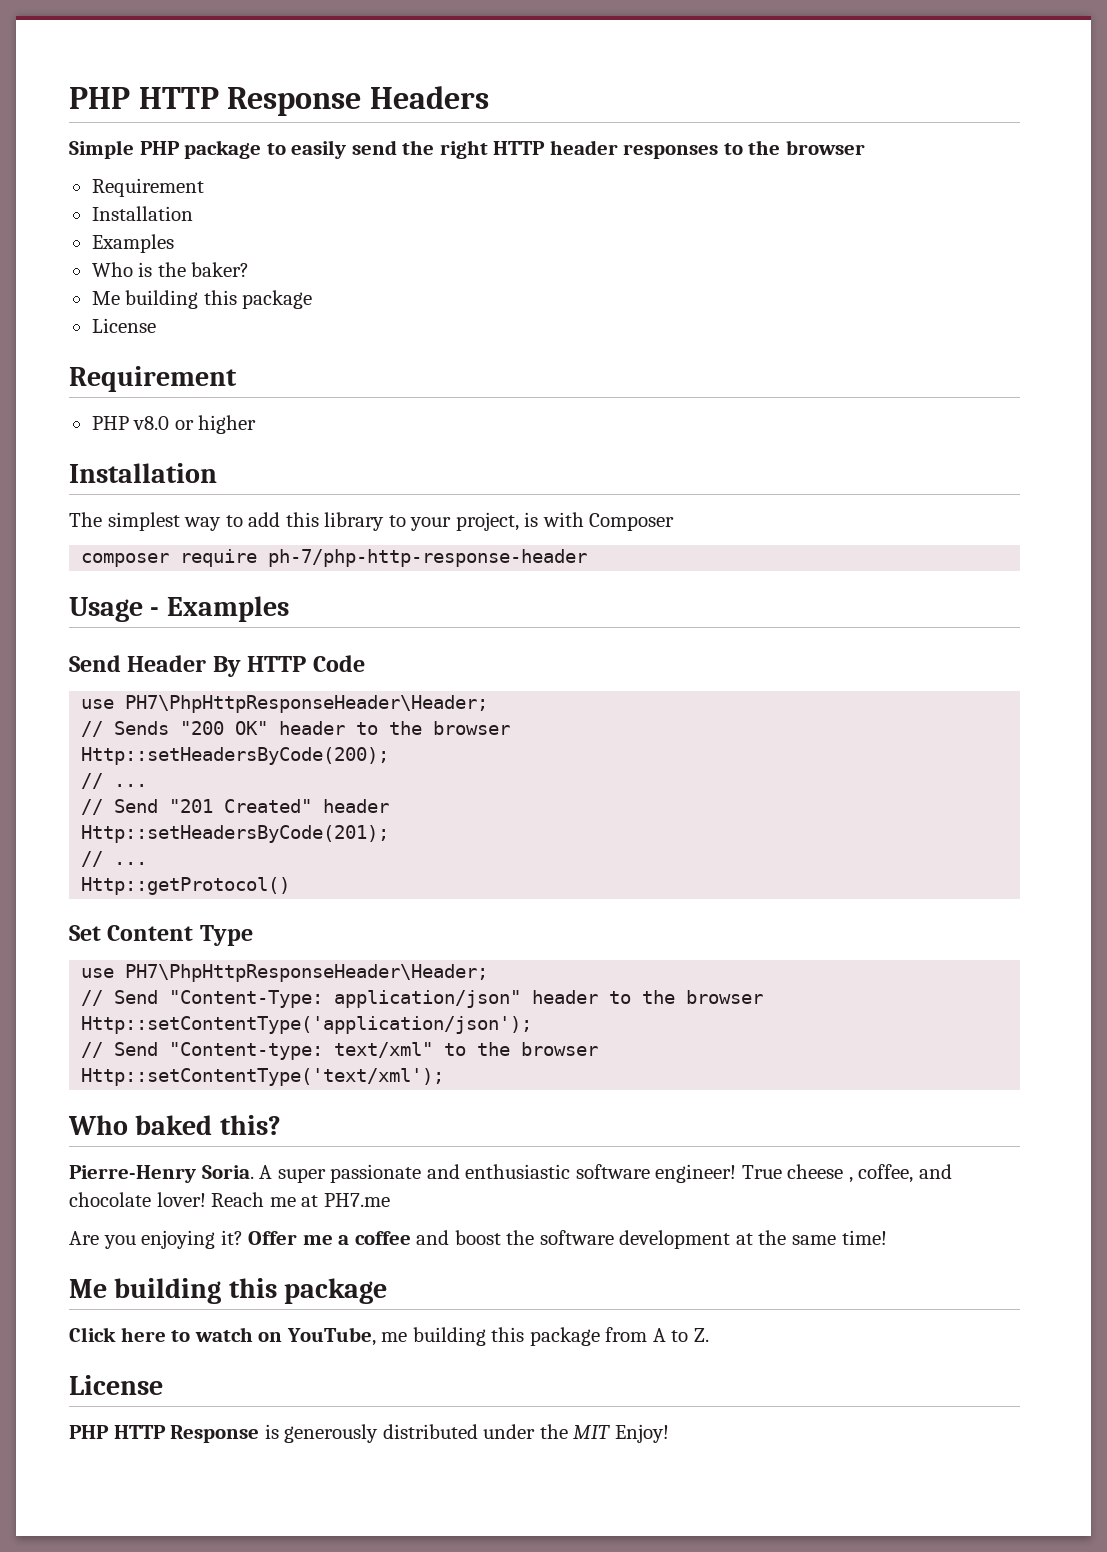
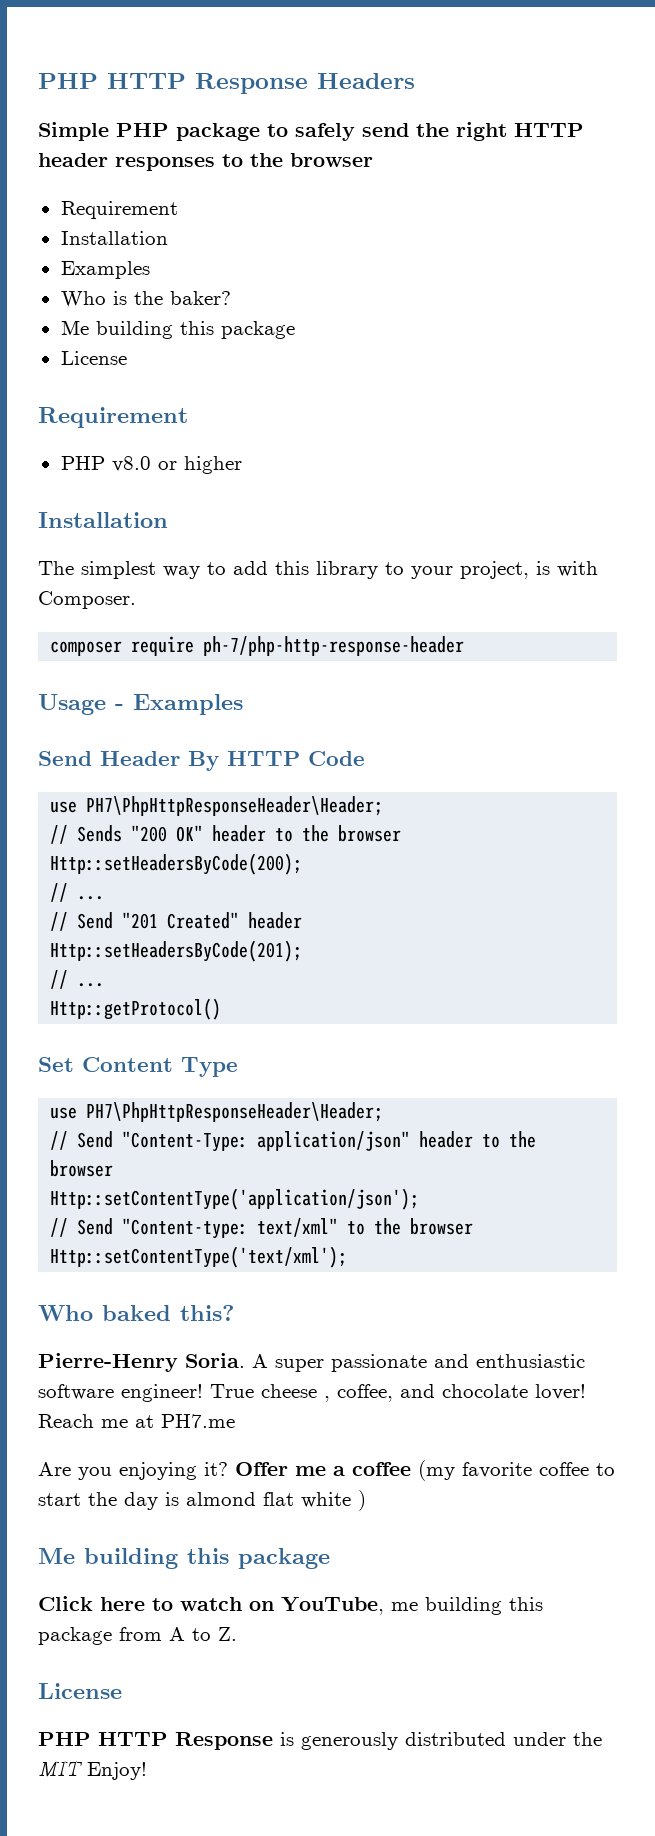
- Simple PHP package to easily send the right HTTP header responses to the browser
+ Simple PHP package to safely send the right HTTP header responses to the browser
- The simplest way to add this library to your project, is with Composer
+ The simplest way to add this library to your project, is with Composer.
- Offer me a coffee and boost the software development at the same time!
+ Offer me a coffee (my favorite coffee to start the day is almond flat white )

